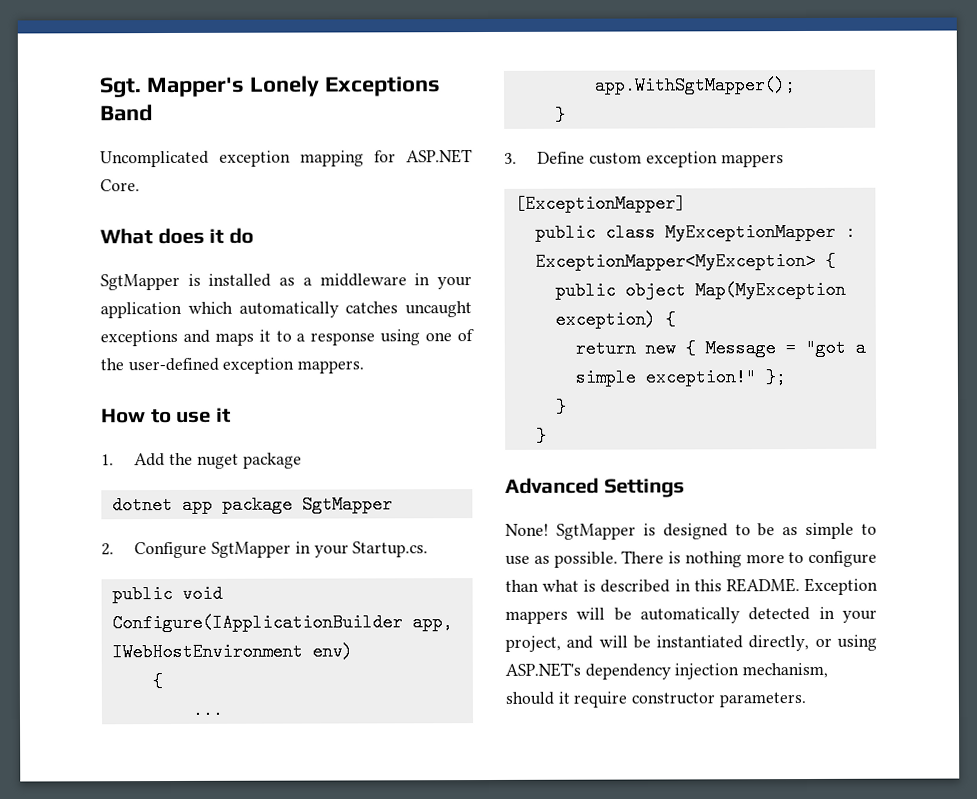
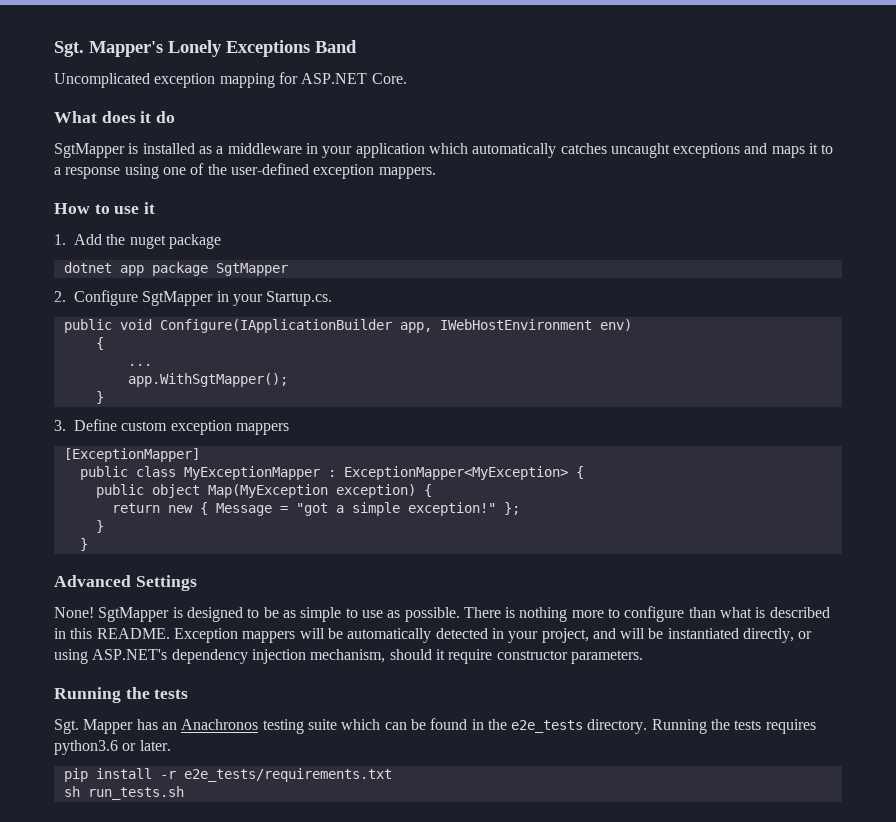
  Exception mappers will be automatically detected in your project, and will be instantiated directly, or using ASP.NET's dependency injection mechanism, should it require constructor parameters.
+ Running the tests
+ Sgt. Mapper has an Anachronos testing suite which can be found in the e2e_tests directory. Running the tests requires python3.6 or later.
+ pip install -r e2e_tests/requirements.txt
+ sh run_tests.sh

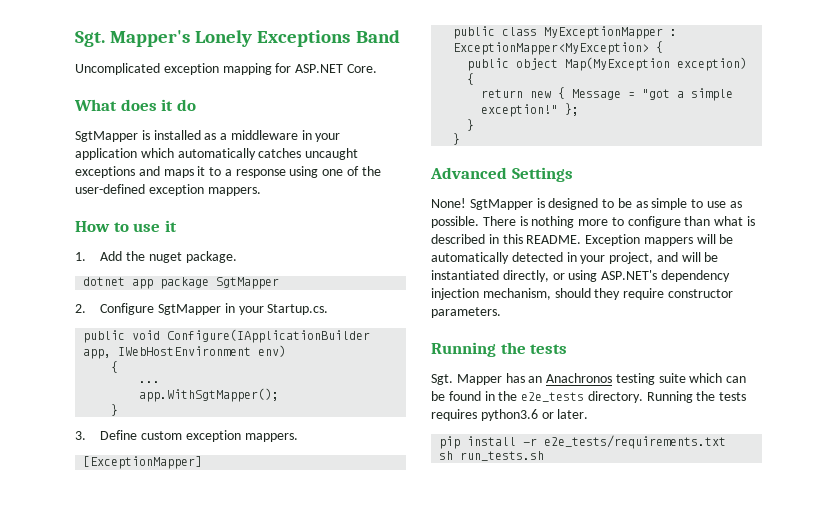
- 1. Add the nuget package
+ 1. Add the nuget package.
- 3. Define custom exception mappers
+ 3. Define custom exception mappers.
- Exception mappers will be automatically detected in your project, and will be instantiated directly, or using ASP.NET's dependency injection mechanism, should it require constructor parameters.
+ Exception mappers will be automatically detected in your project, and will be instantiated directly, or using ASP.NET's dependency injection mechanism, should they require constructor parameters.

